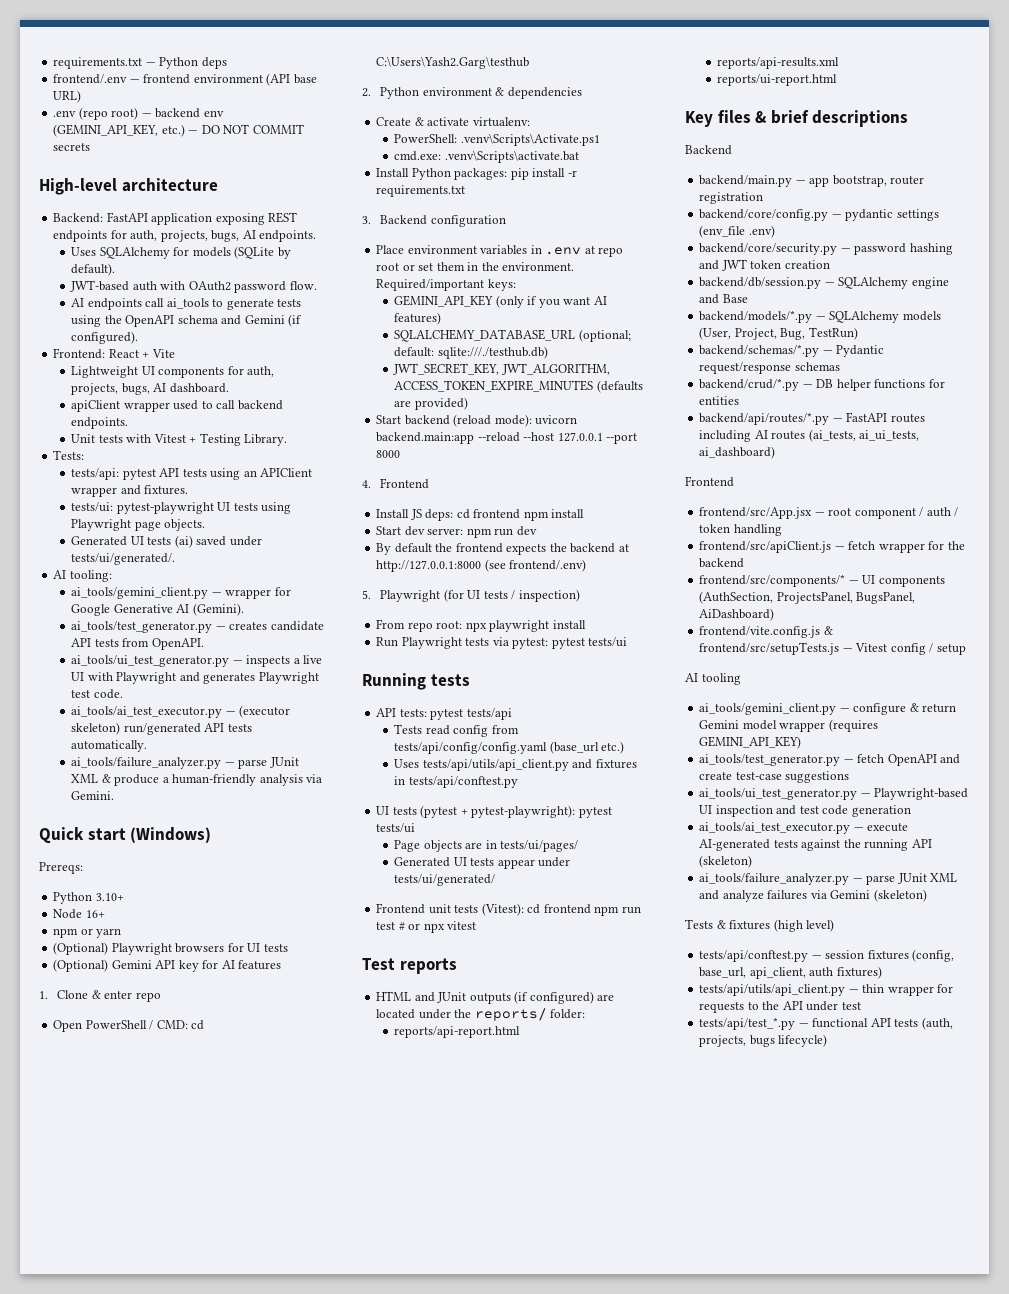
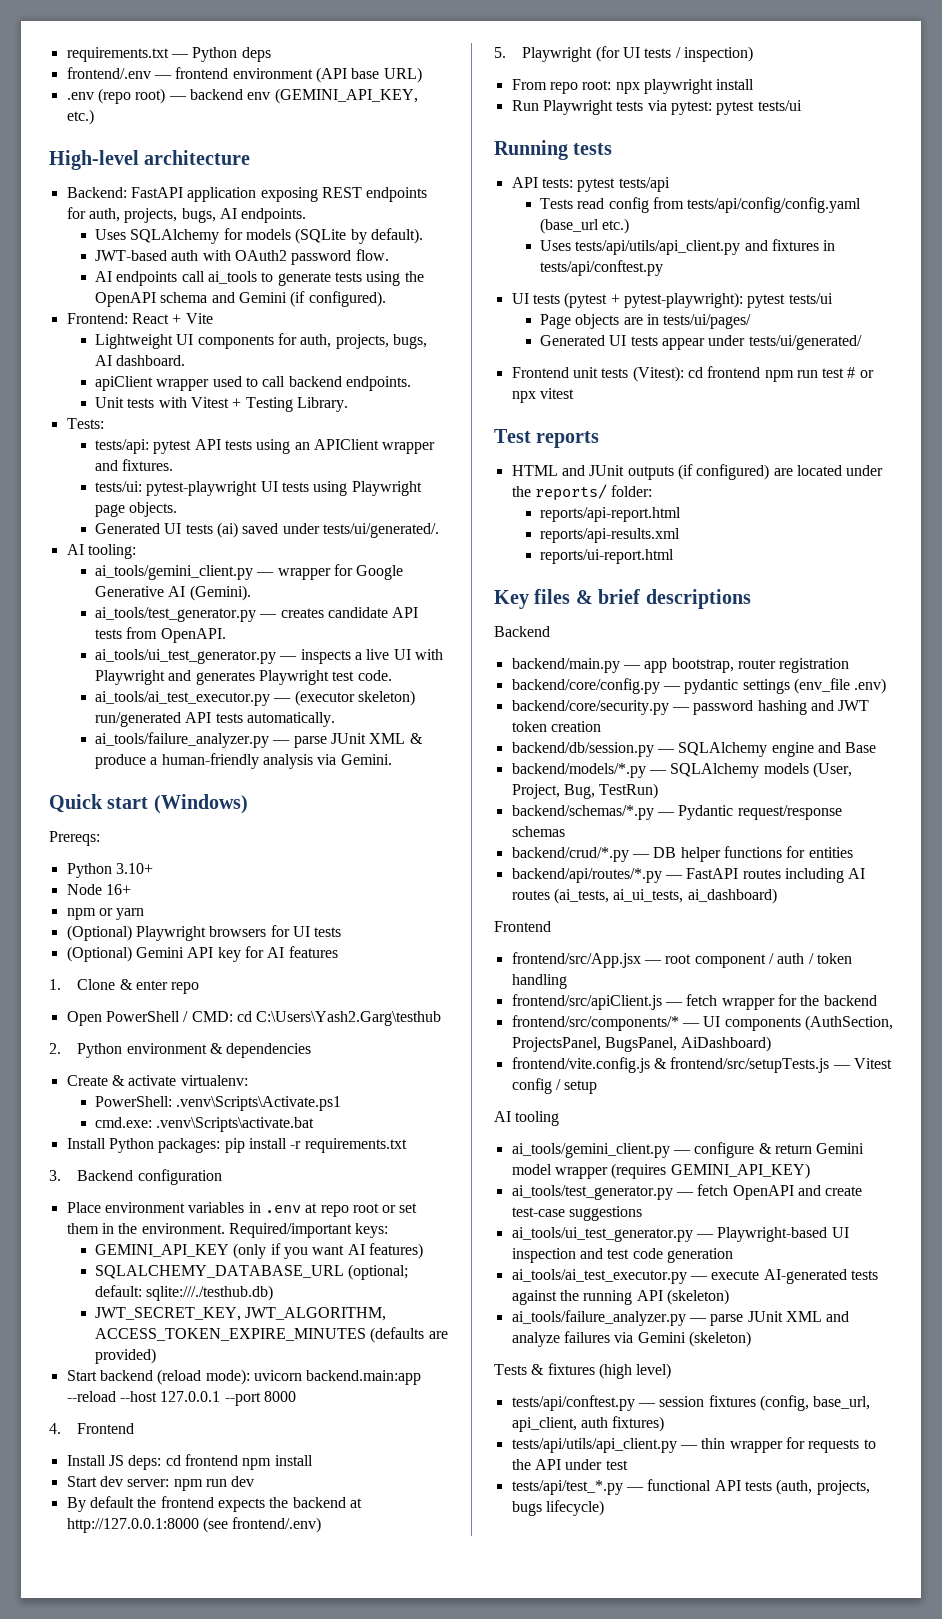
- .env (repo root) — backend env (GEMINI_API_KEY, etc.) — DO NOT COMMIT secrets
+ .env (repo root) — backend env (GEMINI_API_KEY, etc.)

